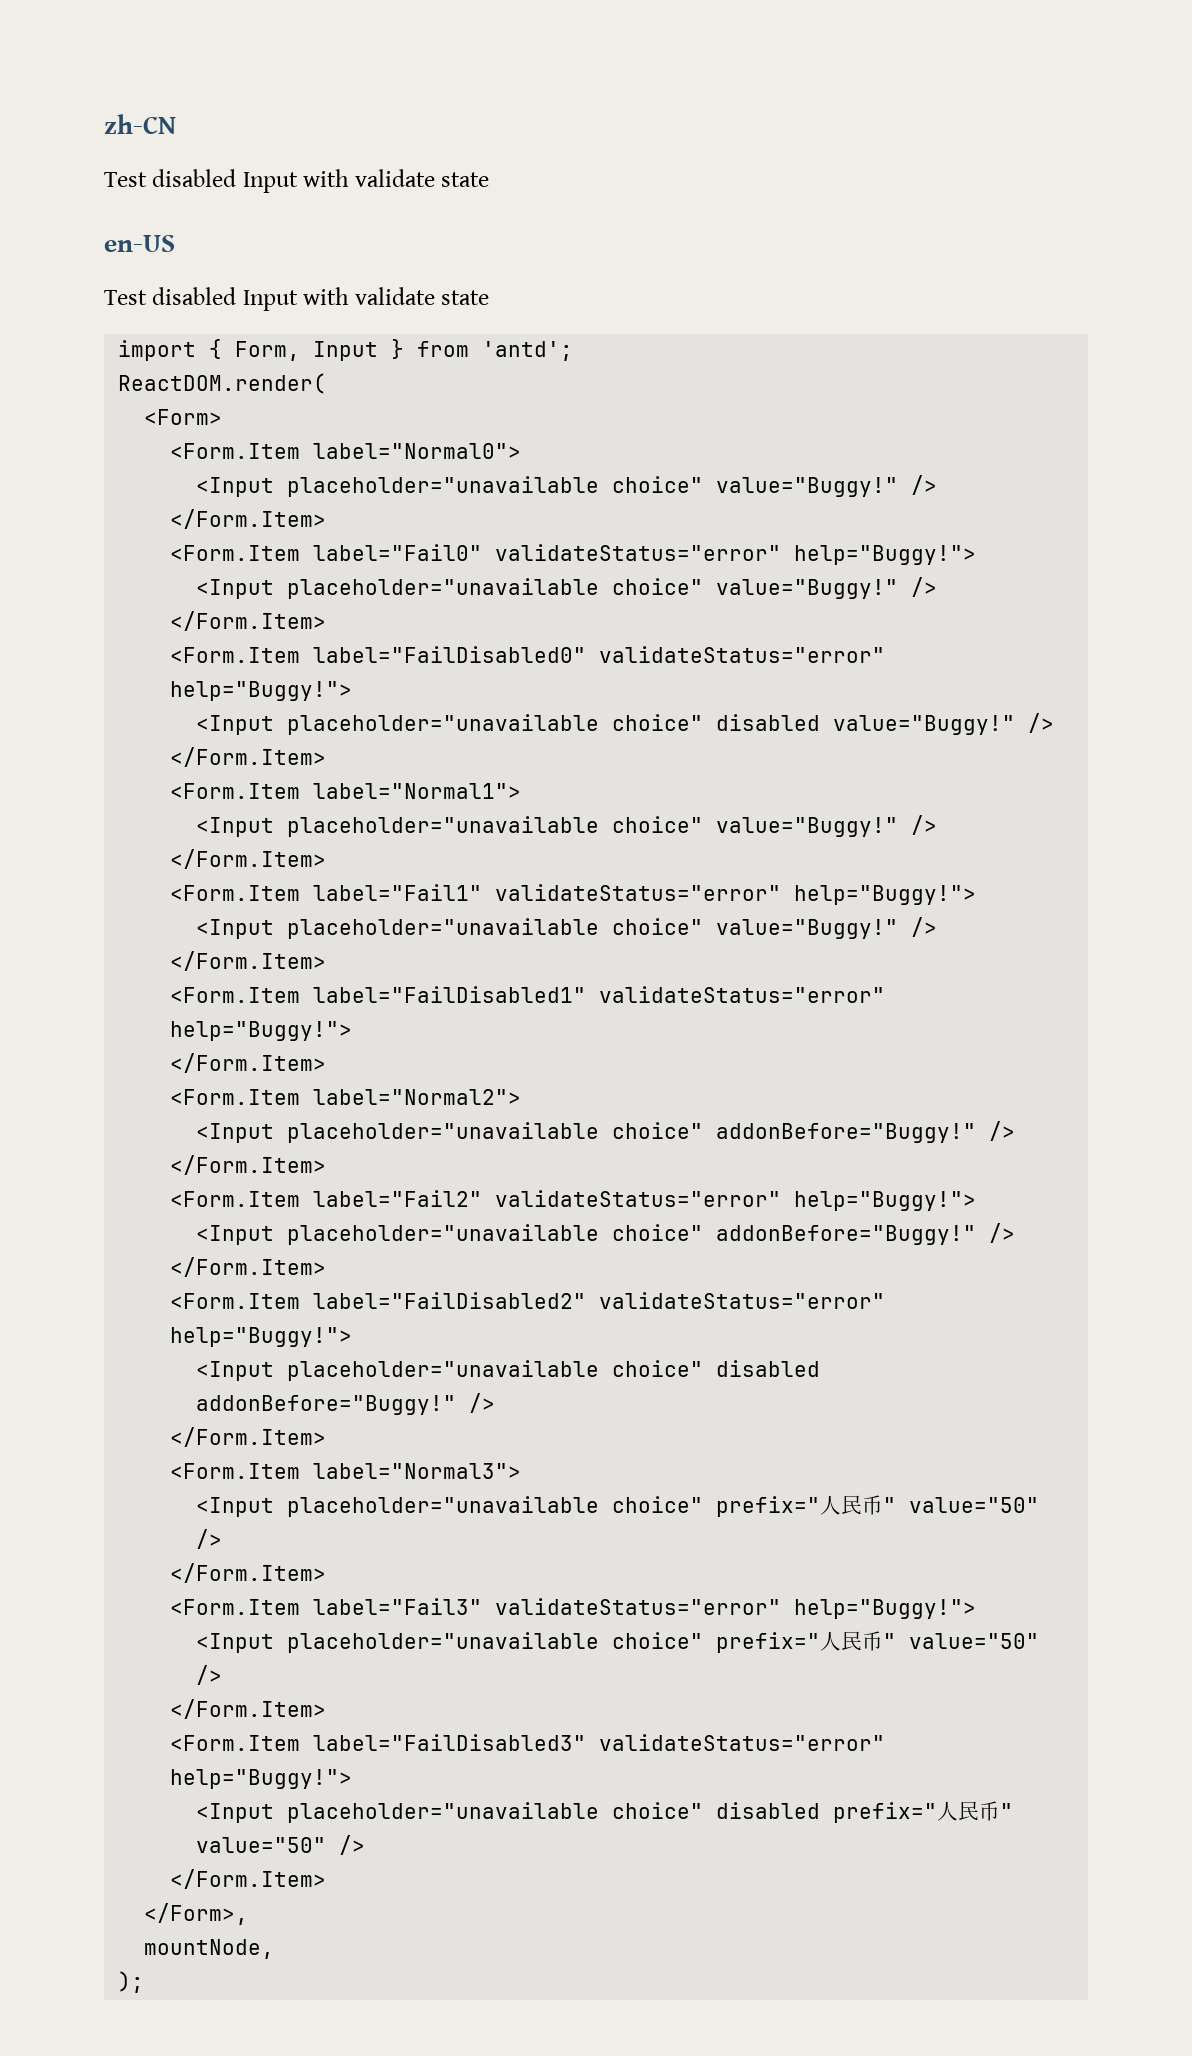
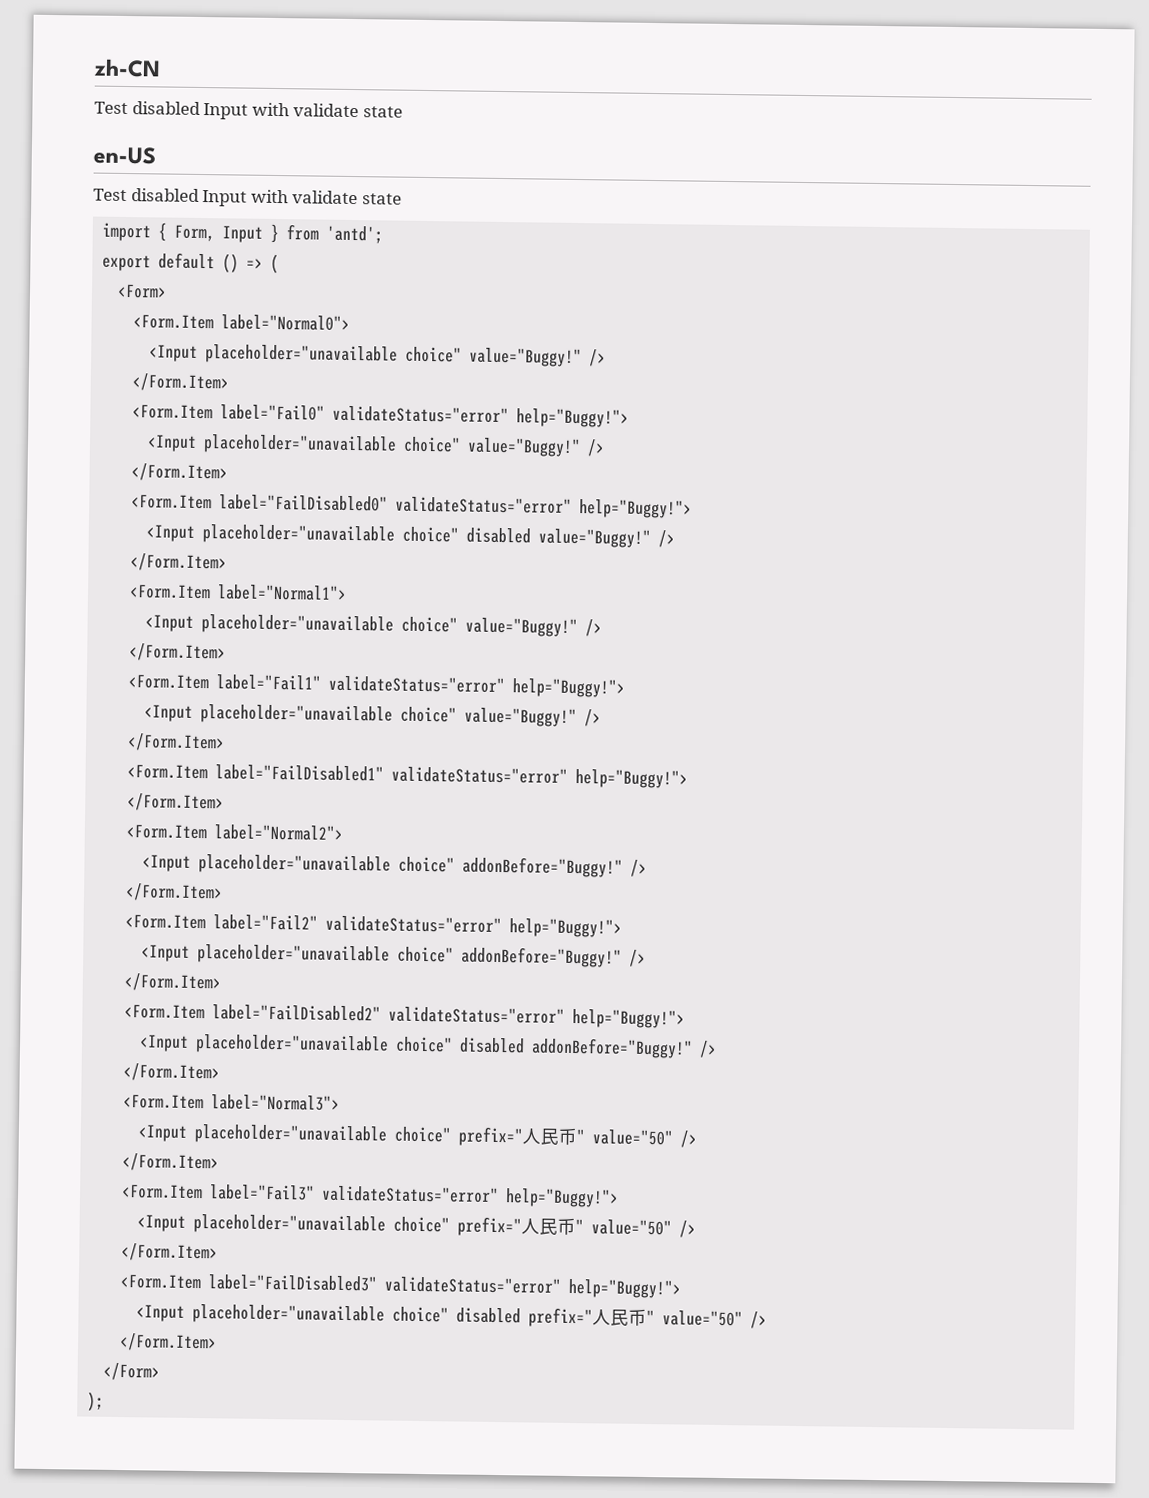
- ReactDOM.render(
+ export default () => (
- </Form>,
- mountNode,
+ </Form>

